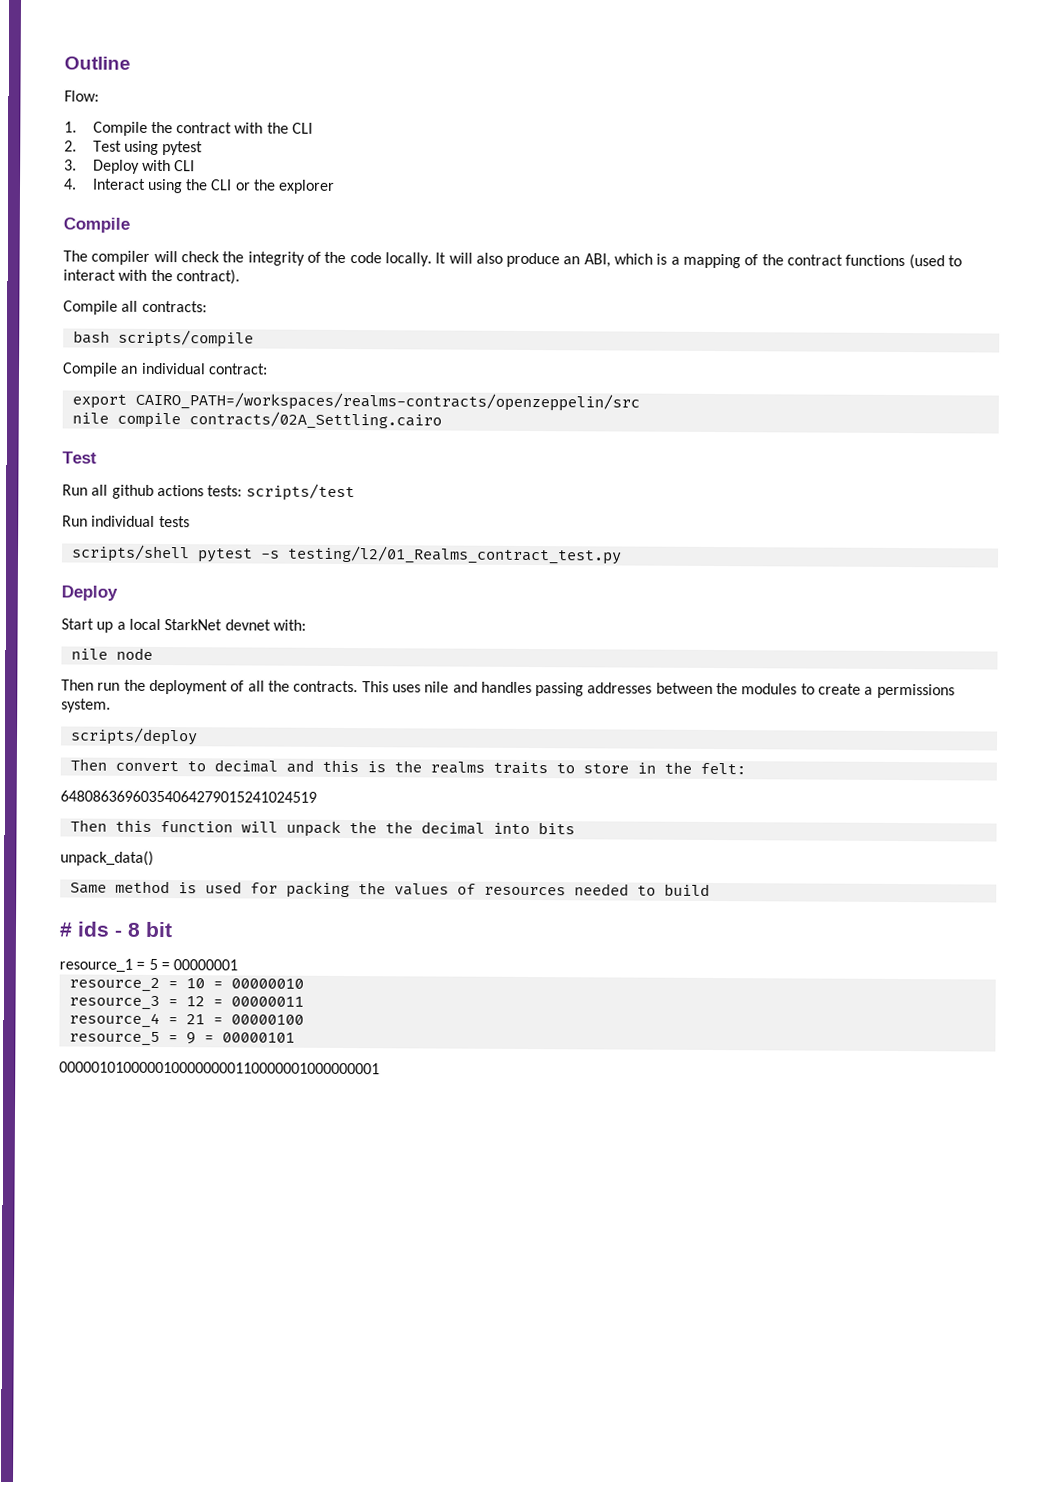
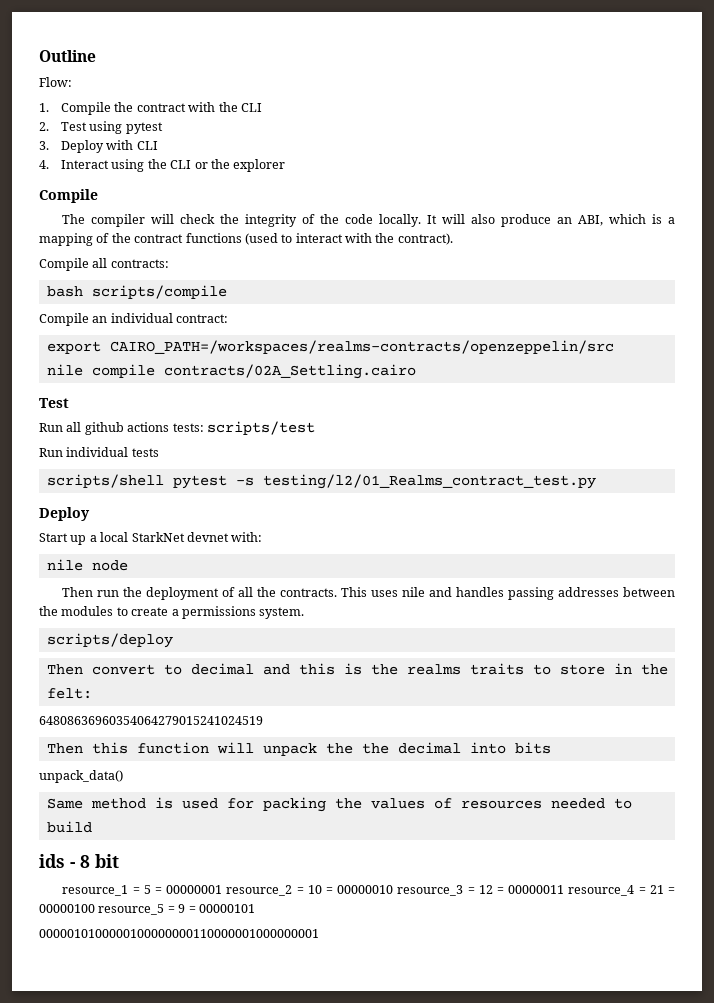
- # ids - 8 bit
+ ids - 8 bit
- resource_1 = 5 = 00000001
- resource_2 = 10 = 00000010
- resource_3 = 12 = 00000011
- resource_4 = 21 = 00000100
- resource_5 = 9 = 00000101
+ resource_1 = 5 = 00000001 resource_2 = 10 = 00000010 resource_3 = 12 = 00000011 resource_4 = 21 = 00000100 resource_5 = 9 = 00000101

